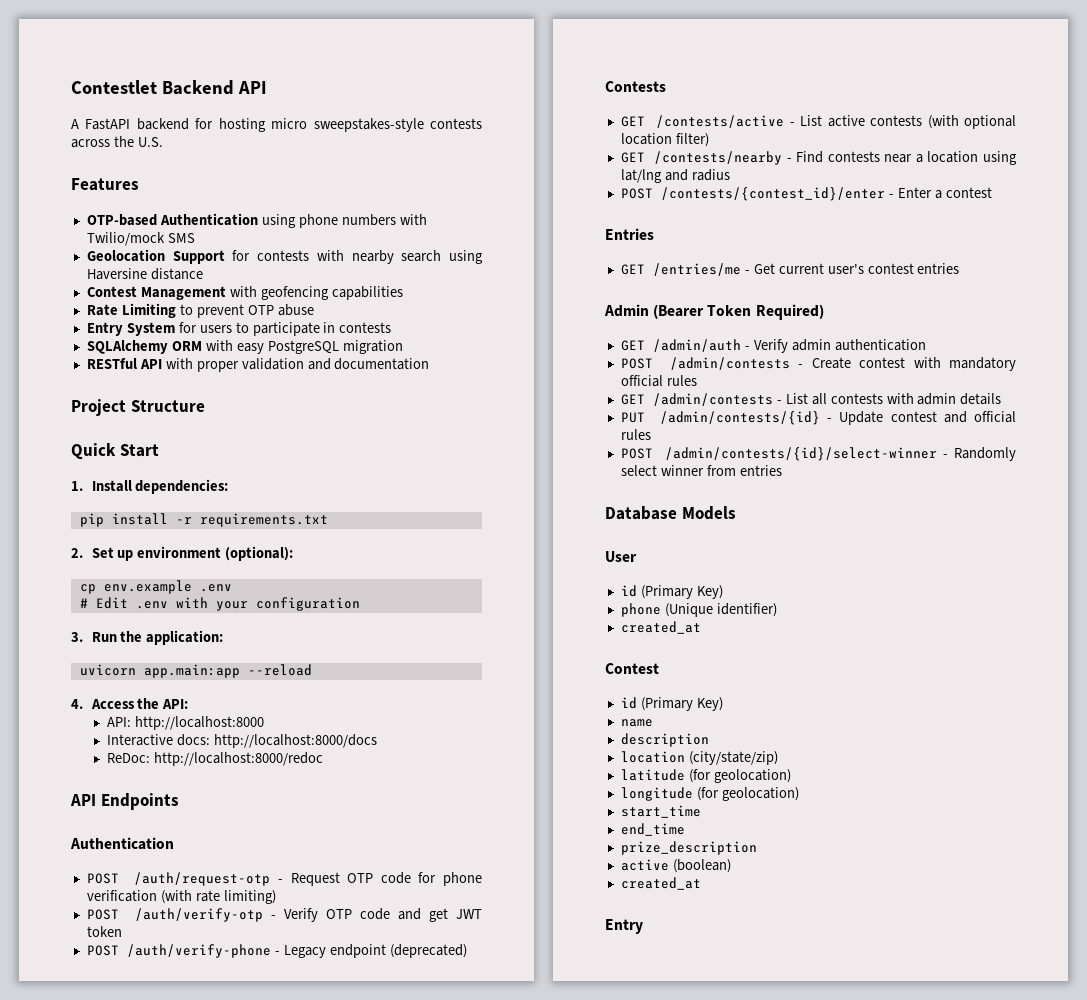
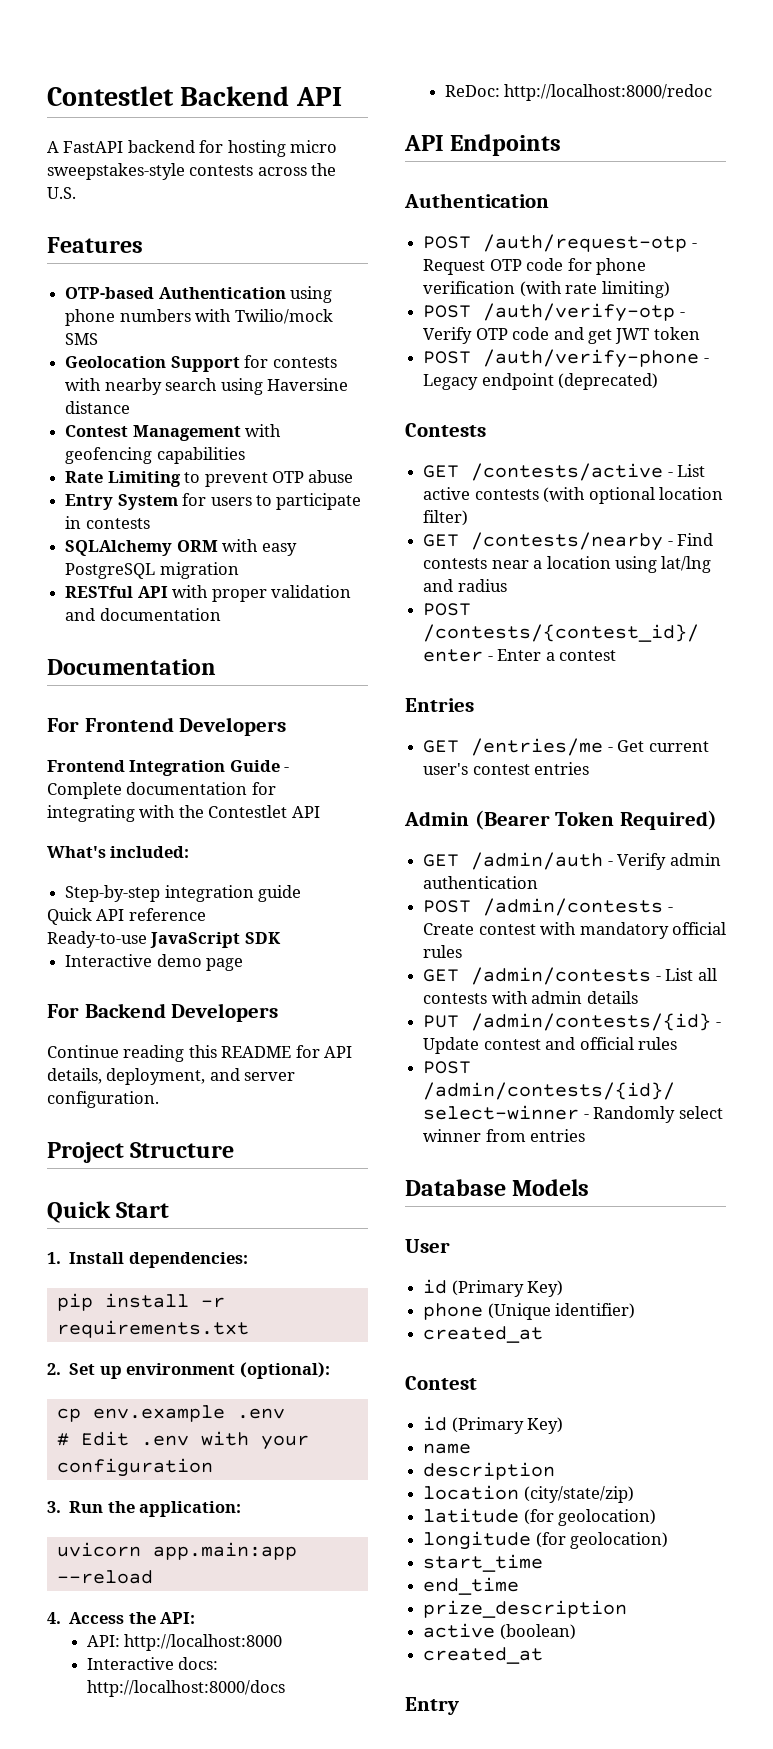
+ Documentation
+ For Frontend Developers
+ Frontend Integration Guide - Complete documentation for integrating with the Contestlet API
+ What's included:
+ Step-by-step integration guide
+ Quick API reference
+ Ready-to-use JavaScript SDK
+ Interactive demo page
+ For Backend Developers
+ Continue reading this README for API details, deployment, and server configuration.

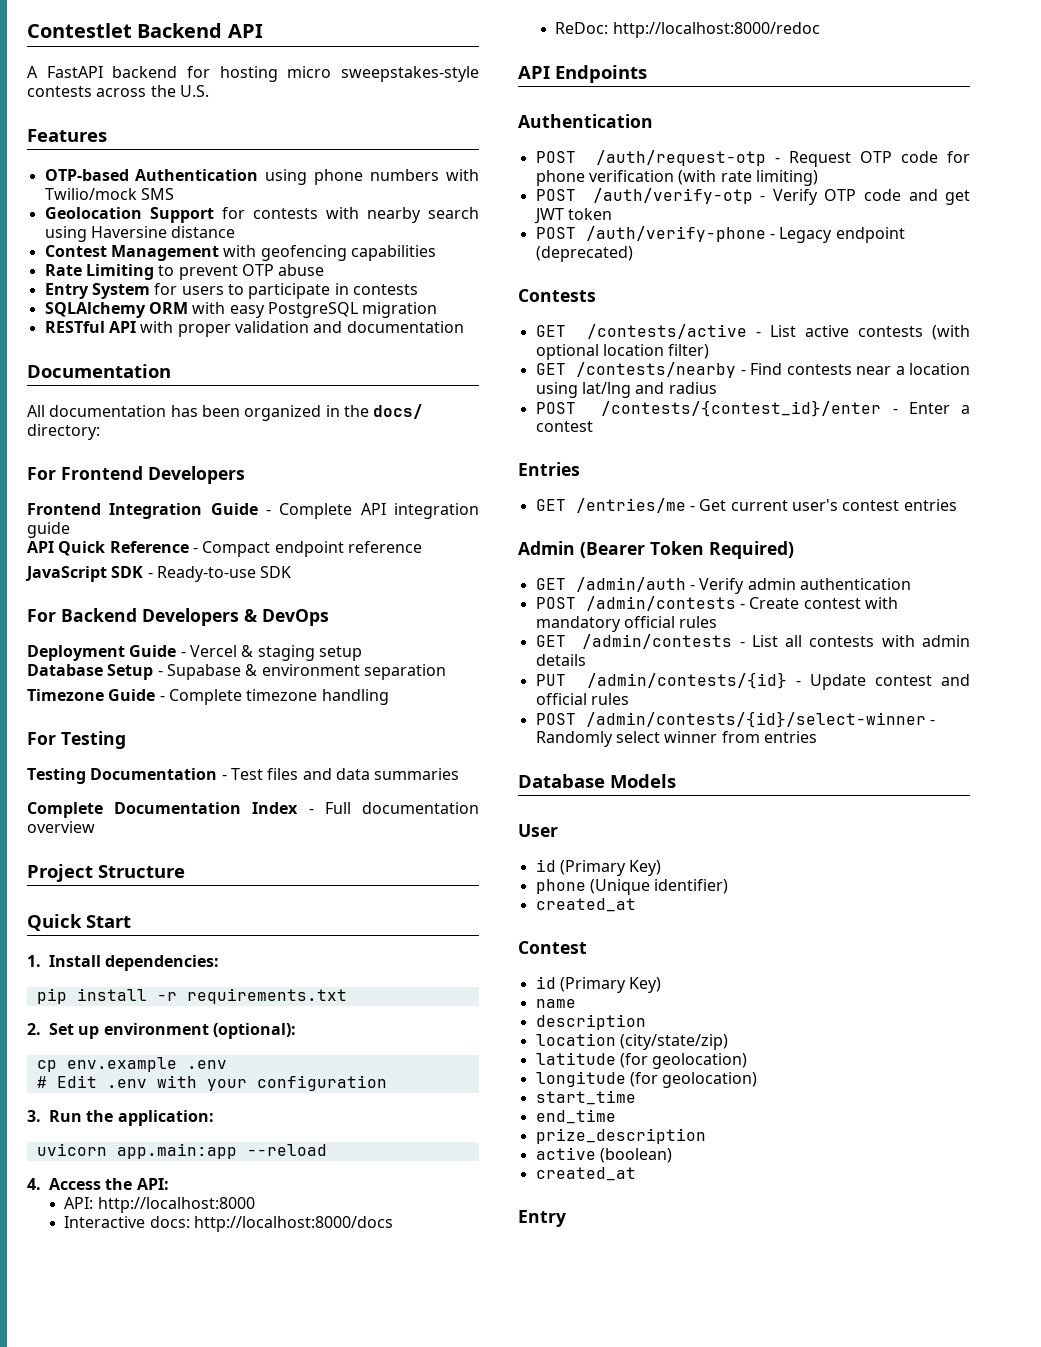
+ All documentation has been organized in the docs/ directory:
- Frontend Integration Guide - Complete documentation for integrating with the Contestlet API
- What's included:
- Step-by-step integration guide
- Quick API reference
+ Frontend Integration Guide - Complete API integration guide
+ API Quick Reference - Compact endpoint reference
- Ready-to-use JavaScript SDK
- Interactive demo page
+ JavaScript SDK - Ready-to-use SDK
- For Backend Developers
- Continue reading this README for API details, deployment, and server configuration.
+ For Backend Developers & DevOps
+ Deployment Guide - Vercel & staging setup
+ Database Setup - Supabase & environment separation
+ Timezone Guide - Complete timezone handling
+ For Testing
+ Testing Documentation - Test files and data summaries
+ Complete Documentation Index - Full documentation overview

